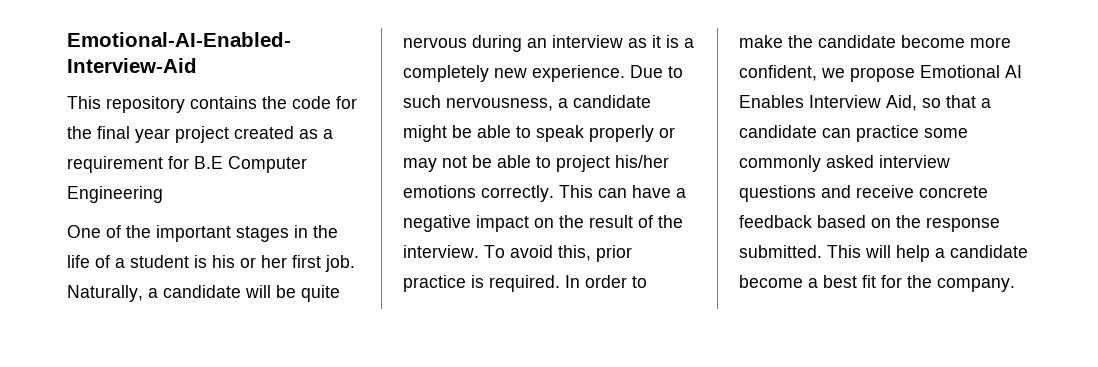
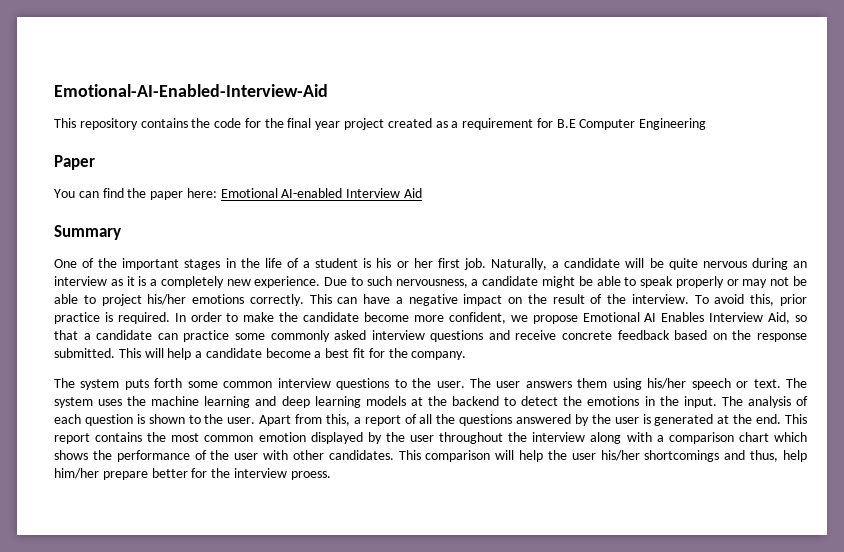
+ Paper
+ You can find the paper here: Emotional AI-enabled Interview Aid
+ Summary
+ The system puts forth some common interview questions to the user. The user answers them using his/her speech or text. The system uses the machine learning and deep learning models at the backend to detect the emotions in the input. The analysis of each question is shown to the user. Apart from this, a report of all the questions answered by the user is generated at the end. This report contains the most common emotion displayed by the user throughout the interview along with a comparison chart which shows the performance of the user with other candidates. This comparison will help the user his/her shortcomings and thus, help him/her prepare better for the interview proess.

